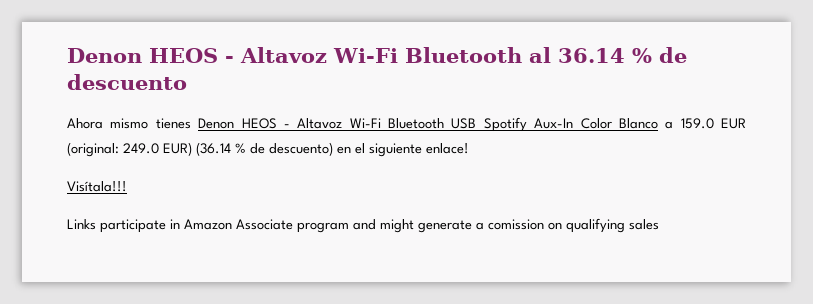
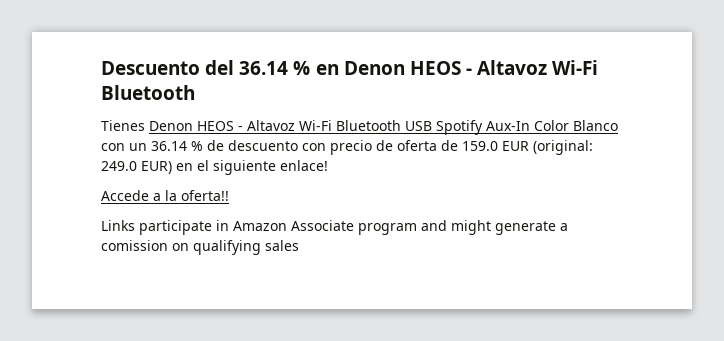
- Denon HEOS - Altavoz Wi-Fi Bluetooth al 36.14 % de descuento
- Ahora mismo tienes Denon HEOS - Altavoz Wi-Fi Bluetooth USB Spotify Aux-In Color Blanco a 159.0 EUR (original: 249.0 EUR) (36.14 % de descuento) en el siguiente enlace!
+ Descuento del 36.14 % en Denon HEOS - Altavoz Wi-Fi Bluetooth
+ Tienes Denon HEOS - Altavoz Wi-Fi Bluetooth USB Spotify Aux-In Color Blanco con un 36.14 % de descuento con precio de oferta de 159.0 EUR (original: 249.0 EUR) en el siguiente enlace!
- Visítala!!!
+ Accede a la oferta!!

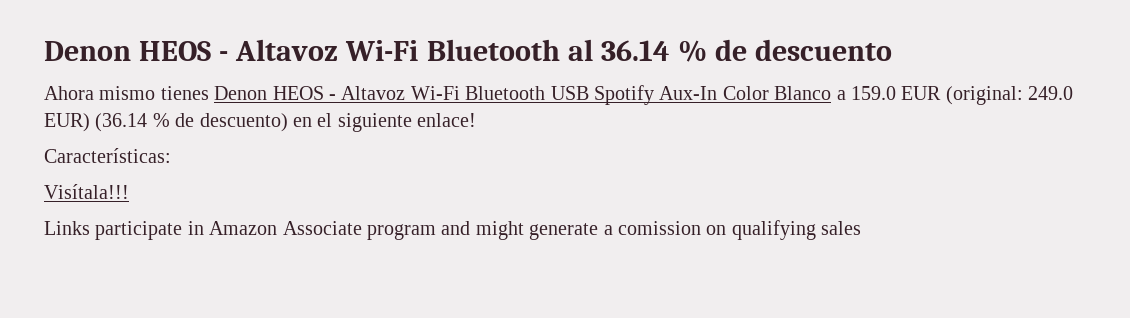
- Descuento del 36.14 % en Denon HEOS - Altavoz Wi-Fi Bluetooth
- Tienes Denon HEOS - Altavoz Wi-Fi Bluetooth USB Spotify Aux-In Color Blanco con un 36.14 % de descuento con precio de oferta de 159.0 EUR (original: 249.0 EUR) en el siguiente enlace!
+ Denon HEOS - Altavoz Wi-Fi Bluetooth al 36.14 % de descuento
+ Ahora mismo tienes Denon HEOS - Altavoz Wi-Fi Bluetooth USB Spotify Aux-In Color Blanco a 159.0 EUR (original: 249.0 EUR) (36.14 % de descuento) en el siguiente enlace!
- Accede a la oferta!!
+ Características:
+ Visítala!!!

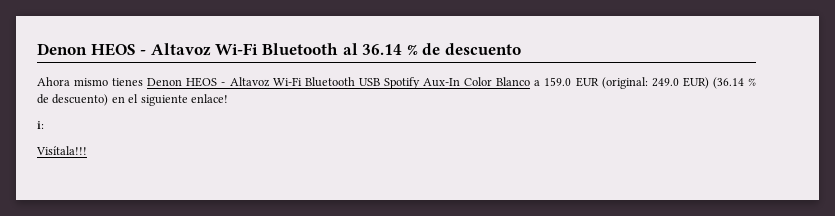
- Características:
+ ℹ:
- Links participate in Amazon Associate program and might generate a comission on qualifying sales

